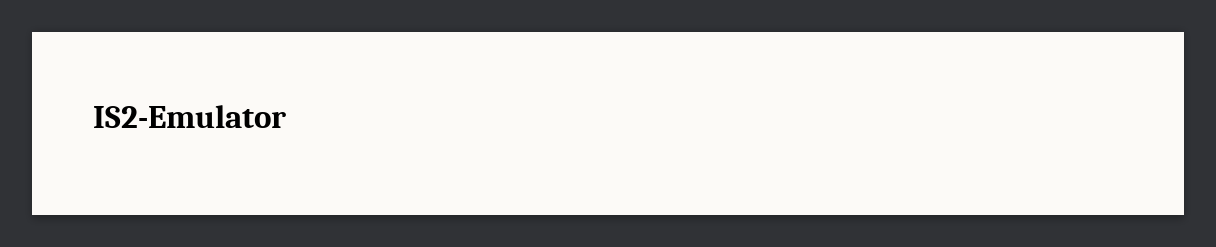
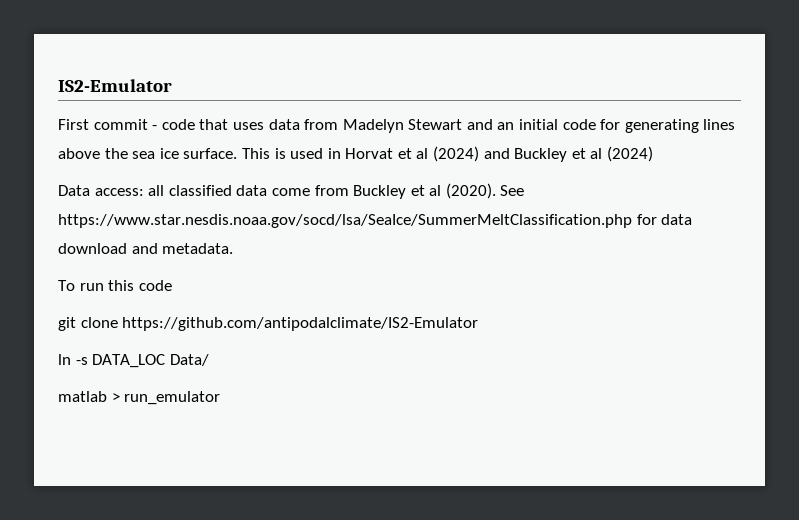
+ First commit - code that uses data from Madelyn Stewart and an initial code for generating lines above the sea ice surface. This is used in Horvat et al (2024) and Buckley et al (2024)
+ Data access: all classified data come from Buckley et al (2020). See https://www.star.nesdis.noaa.gov/socd/lsa/SeaIce/SummerMeltClassification.php for data download and metadata.
+ To run this code
+ git clone https://github.com/antipodalclimate/IS2-Emulator
+ ln -s DATA_LOC Data/
+ matlab > run_emulator

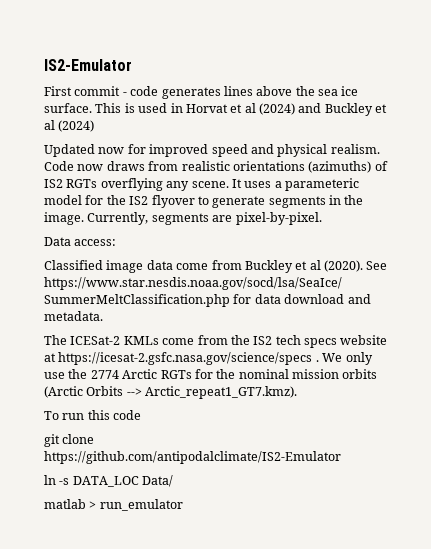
- First commit - code that uses data from Madelyn Stewart and an initial code for generating lines above the sea ice surface.
+ First commit - code generates lines above the sea ice surface.
+ Updated now for improved speed and physical realism. Code now draws from realistic orientations (azimuths) of IS2 RGTs overflying any scene. It uses a parameteric model for the IS2 flyover to generate segments in the image. Currently, segments are pixel-by-pixel.
- Data access: all classified data come from Buckley et al (2020).
+ Data access:
+ Classified image data come from Buckley et al (2020).
+ The ICESat-2 KMLs come from the IS2 tech specs website at https://icesat-2.gsfc.nasa.gov/science/specs . We only use the 2774 Arctic RGTs for the nominal mission orbits (Arctic Orbits --> Arctic_repeat1_GT7.kmz).

